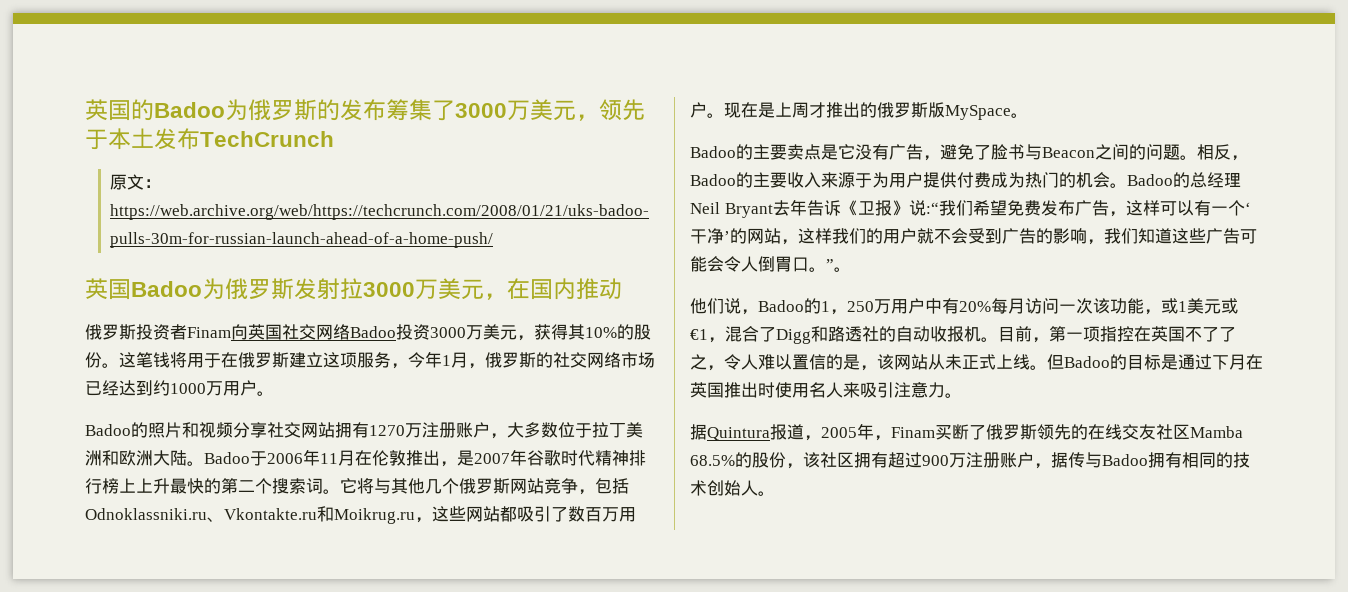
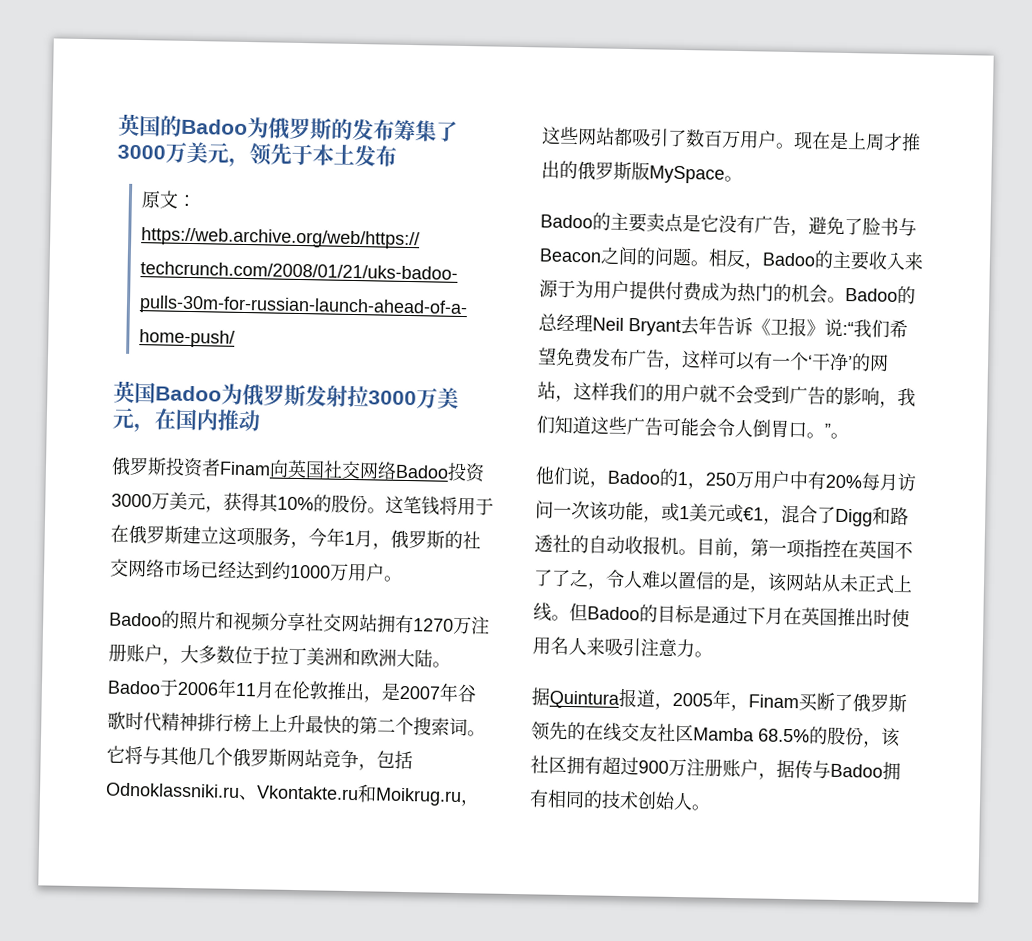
- 英国的Badoo为俄罗斯的发布筹集了3000万美元，领先于本土发布TechCrunch
+ 英国的Badoo为俄罗斯的发布筹集了3000万美元，领先于本土发布

